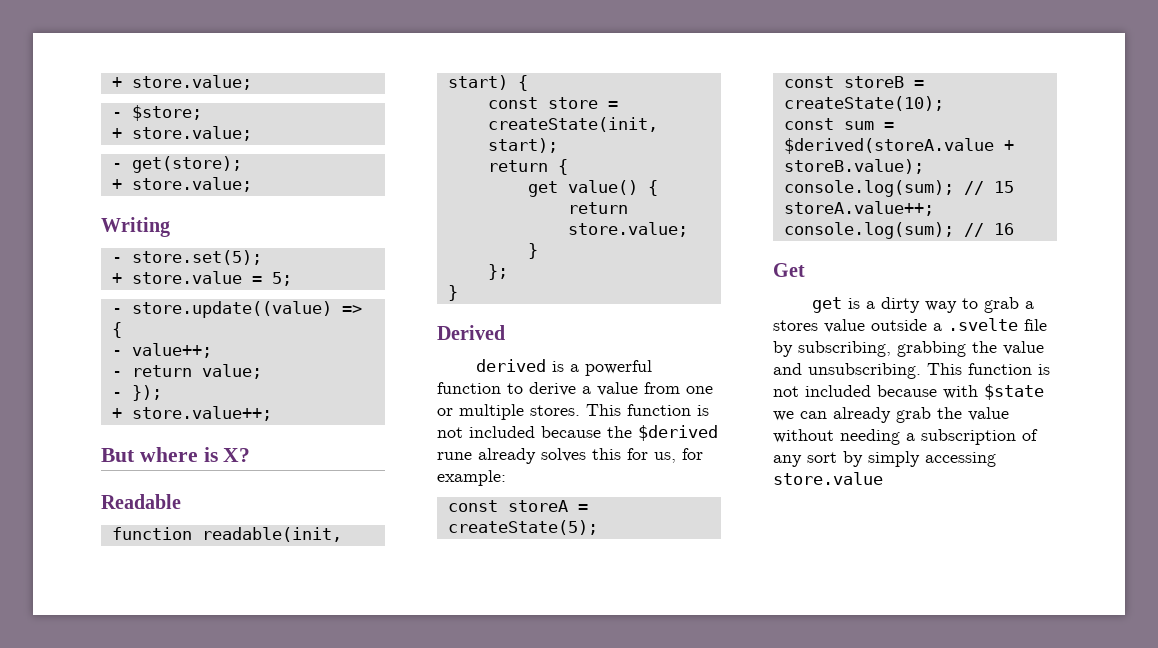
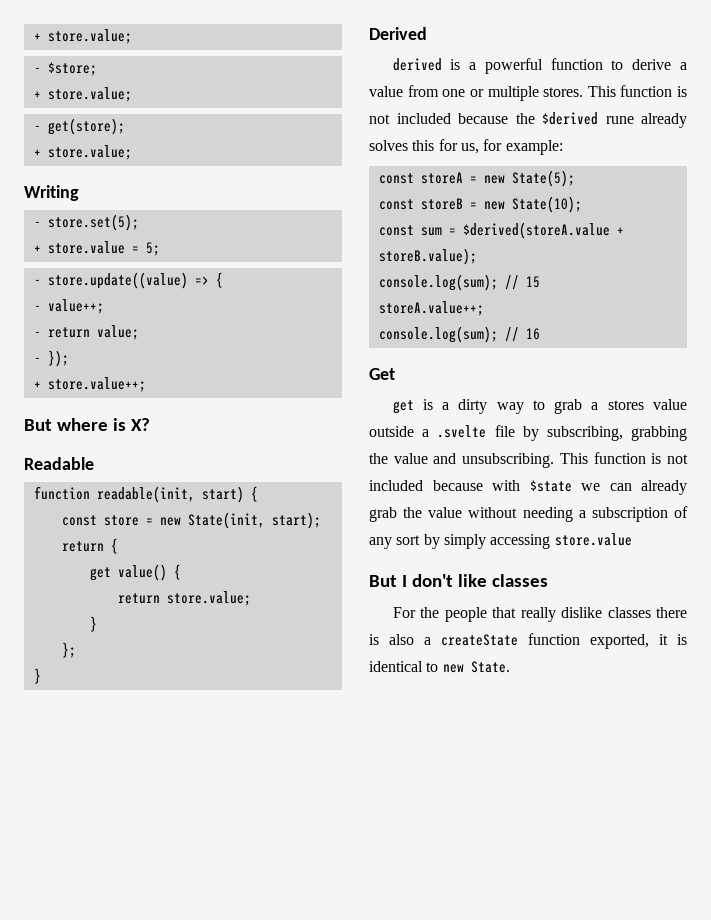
- const store = createState(init, start);
+ const store = new State(init, start);
- const storeA = createState(5);
+ const storeA = new State(5);
- const storeB = createState(10);
+ const storeB = new State(10);
+ But I don't like classes
+ For the people that really dislike classes there is also a createState function exported, it is identical to new State.

